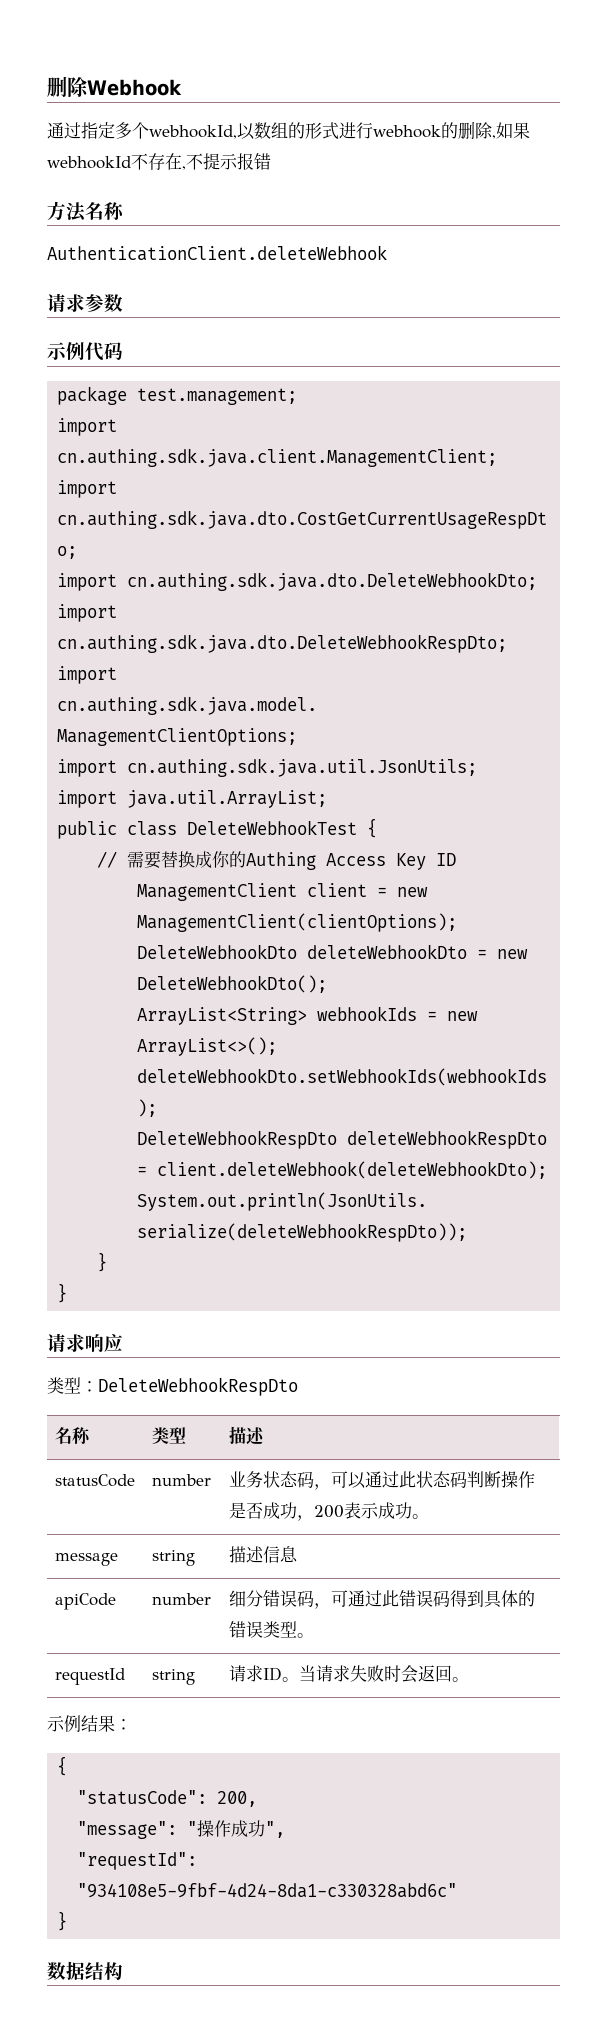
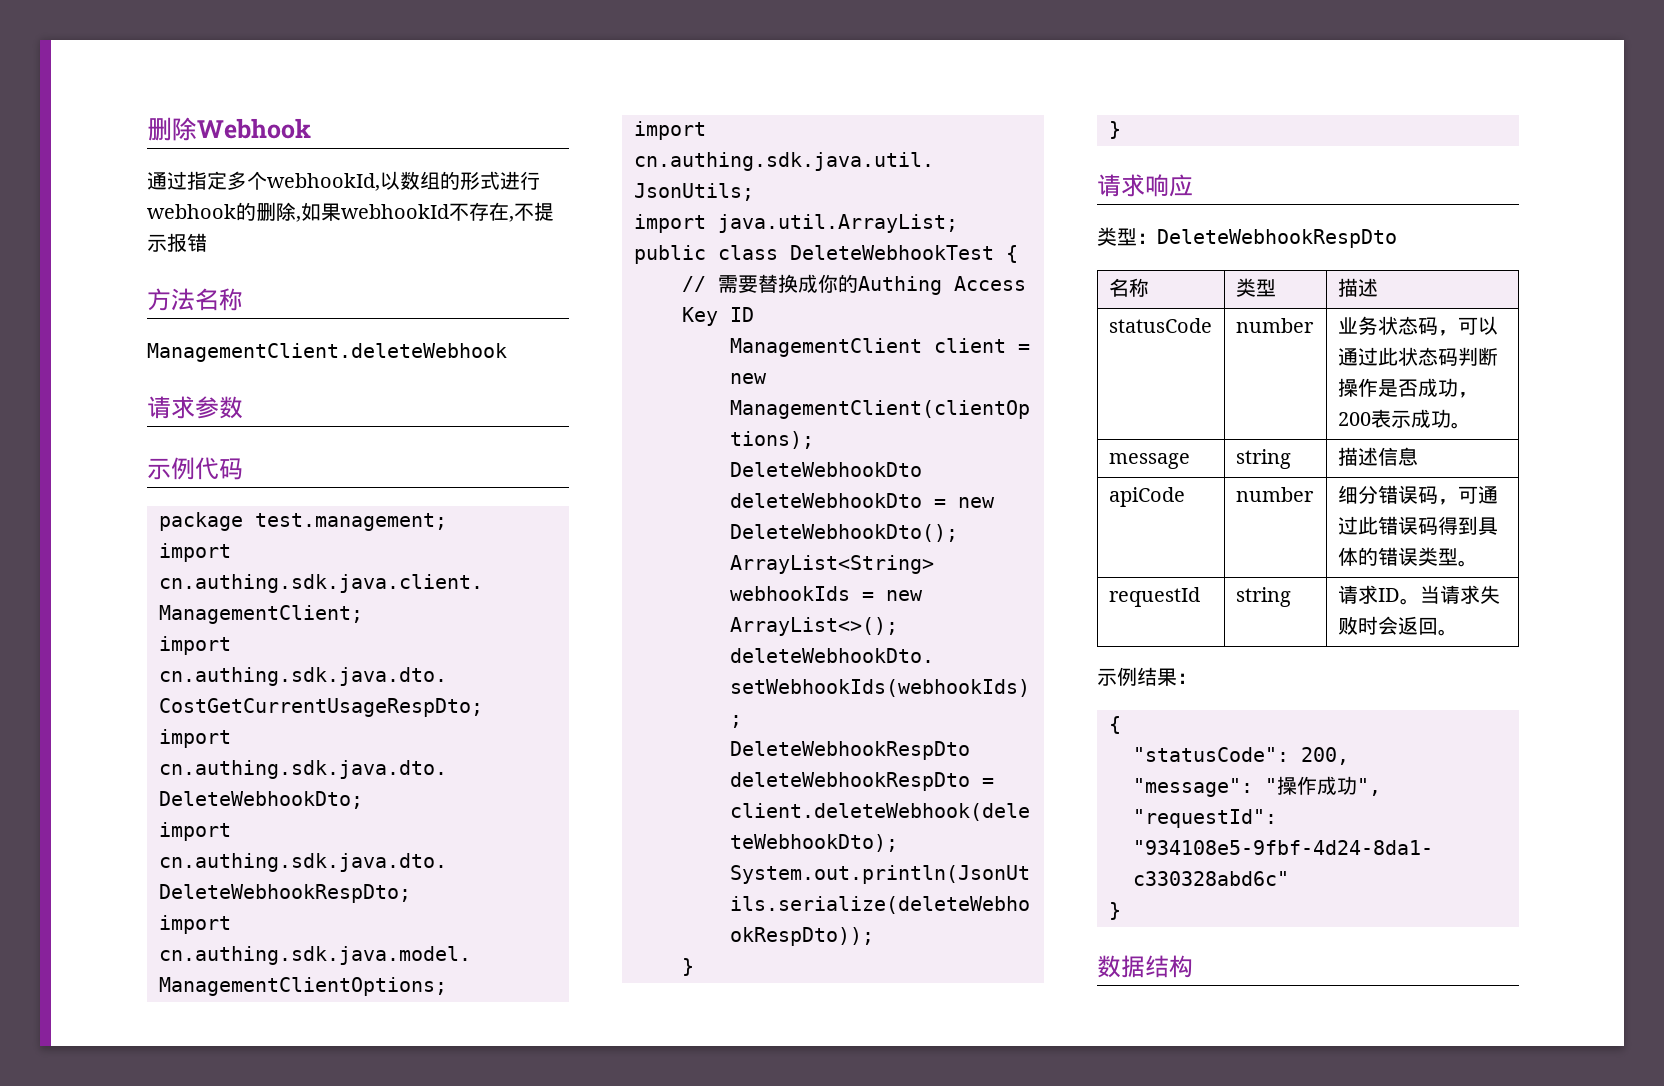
- AuthenticationClient.deleteWebhook
+ ManagementClient.deleteWebhook

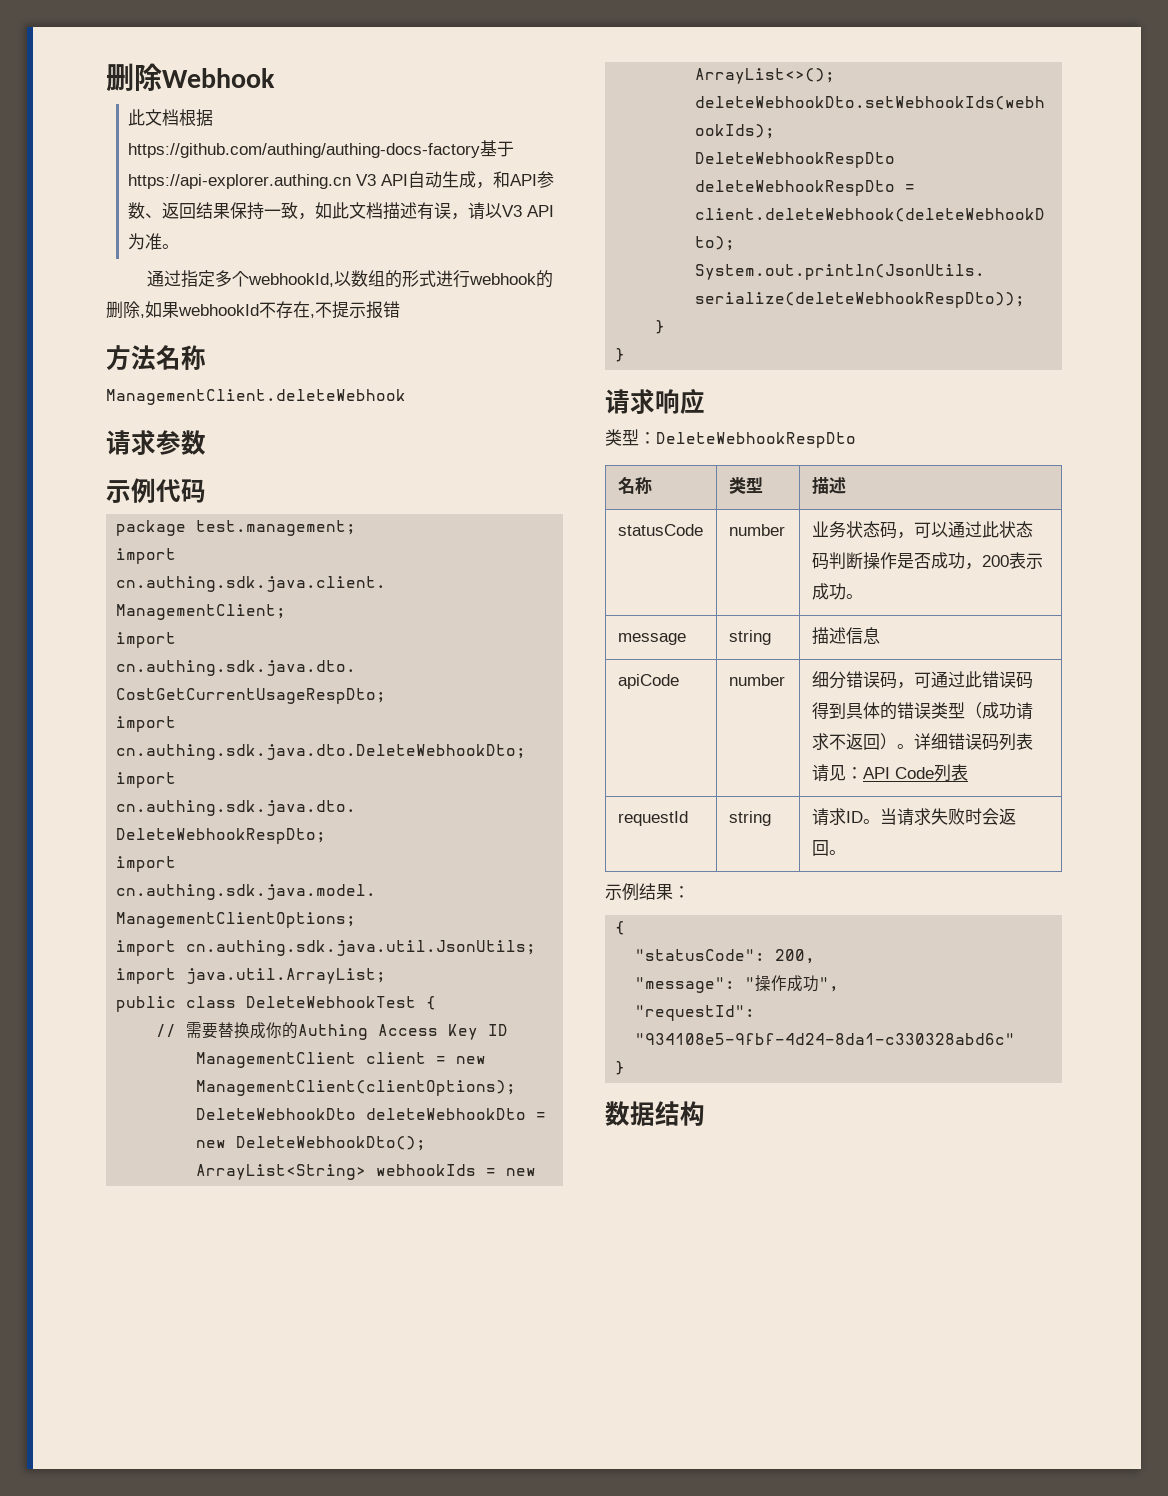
+ 此文档根据https://github.com/authing/authing-docs-factory基于https://api-explorer.authing.cn V3 API自动生成，和API参数、返回结果保持一致，如此文档描述有误，请以V3 API为准。
- apiCode | number | 细分错误码，可通过此错误码得到具体的错误类型。
+ apiCode | number | 细分错误码，可通过此错误码得到具体的错误类型（成功请求不返回）。详细错误码列表请见：API Code列表

